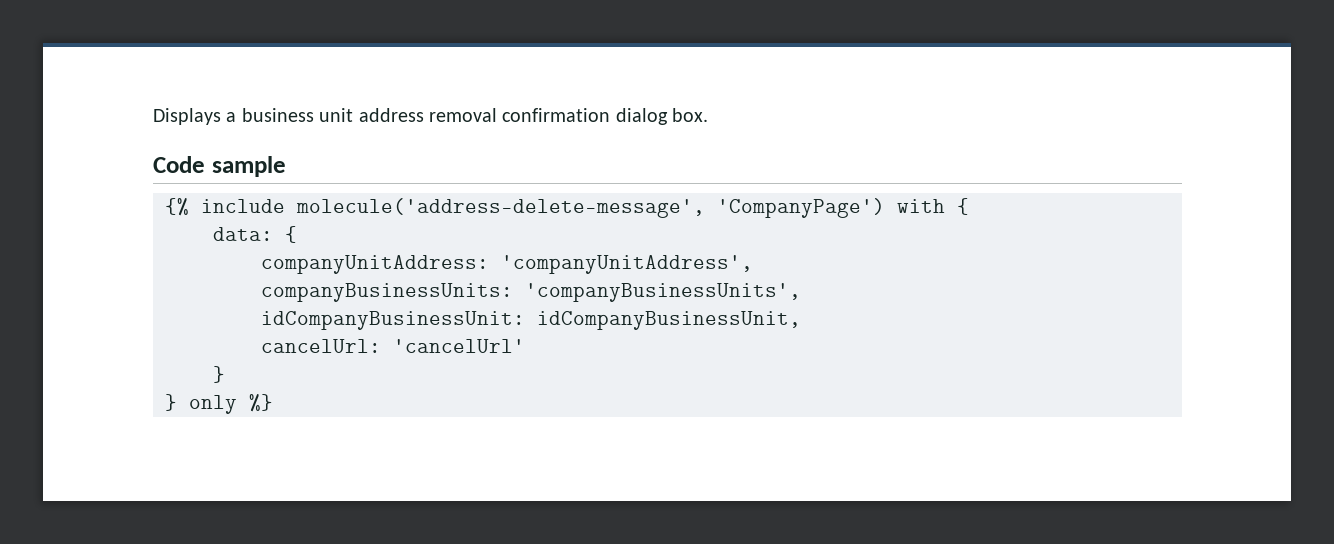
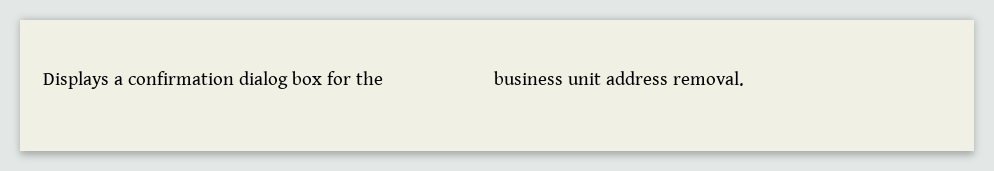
- Displays a business unit address removal confirmation dialog box.
- Code sample
- {% include molecule('address-delete-message', 'CompanyPage') with {
- data: {
- companyUnitAddress: 'companyUnitAddress',
- companyBusinessUnits: 'companyBusinessUnits',
- idCompanyBusinessUnit: idCompanyBusinessUnit,
- cancelUrl: 'cancelUrl'
- }
- } only %}
+ Displays a confirmation dialog box for the business unit address removal.

